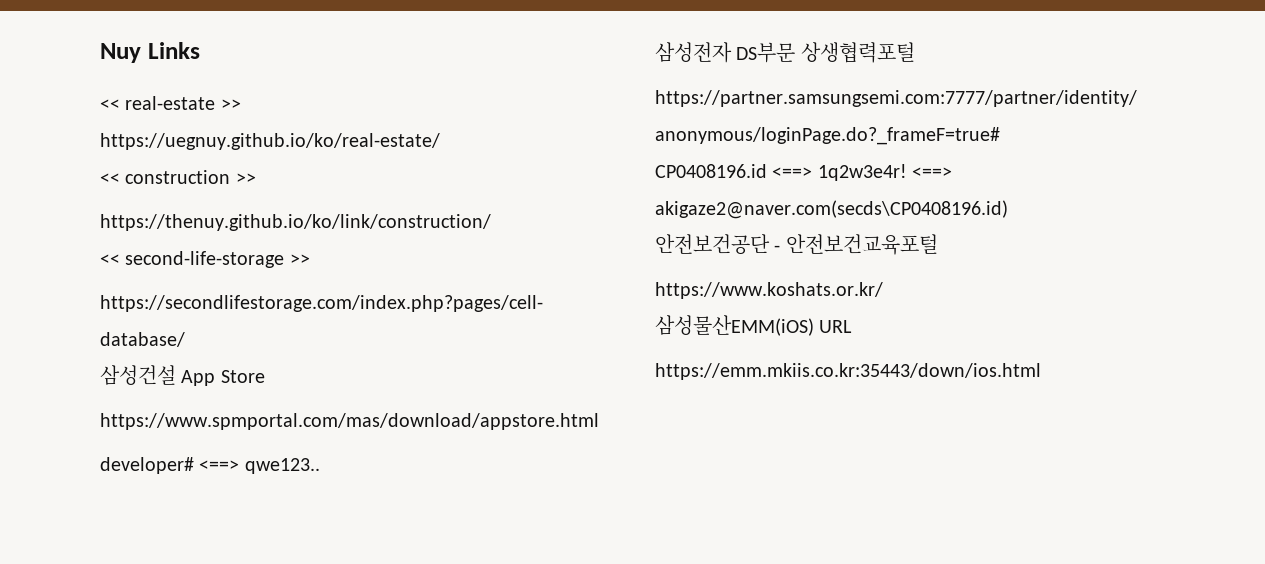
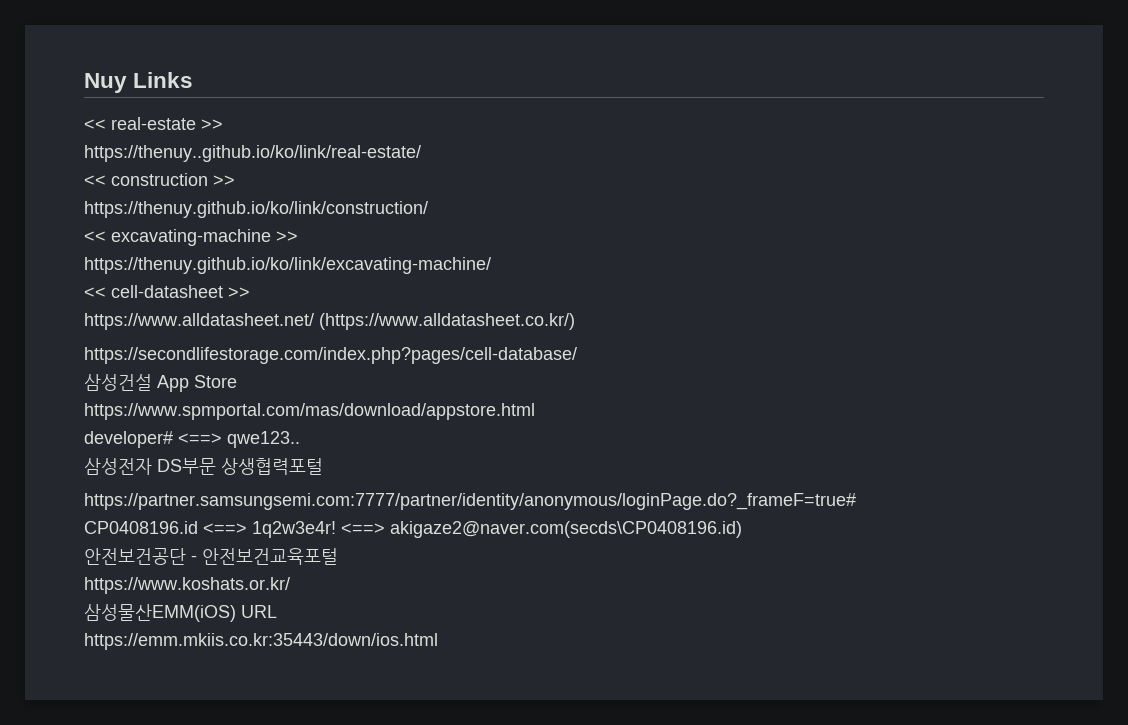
- https://uegnuy.github.io/ko/real-estate/
+ https://thenuy..github.io/ko/link/real-estate/
- << second-life-storage >>
+ << excavating-machine >>
+ https://thenuy.github.io/ko/link/excavating-machine/
+ << cell-datasheet >>
+ https://www.alldatasheet.net/ (https://www.alldatasheet.co.kr/)

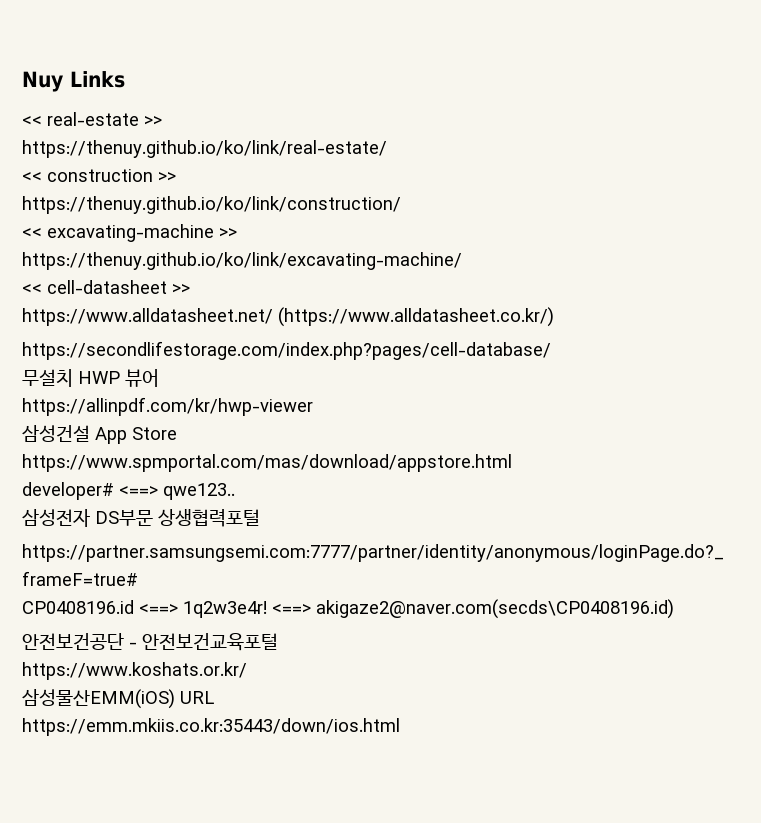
- https://thenuy..github.io/ko/link/real-estate/
+ https://thenuy.github.io/ko/link/real-estate/
+ 무설치 HWP 뷰어
+ https://allinpdf.com/kr/hwp-viewer

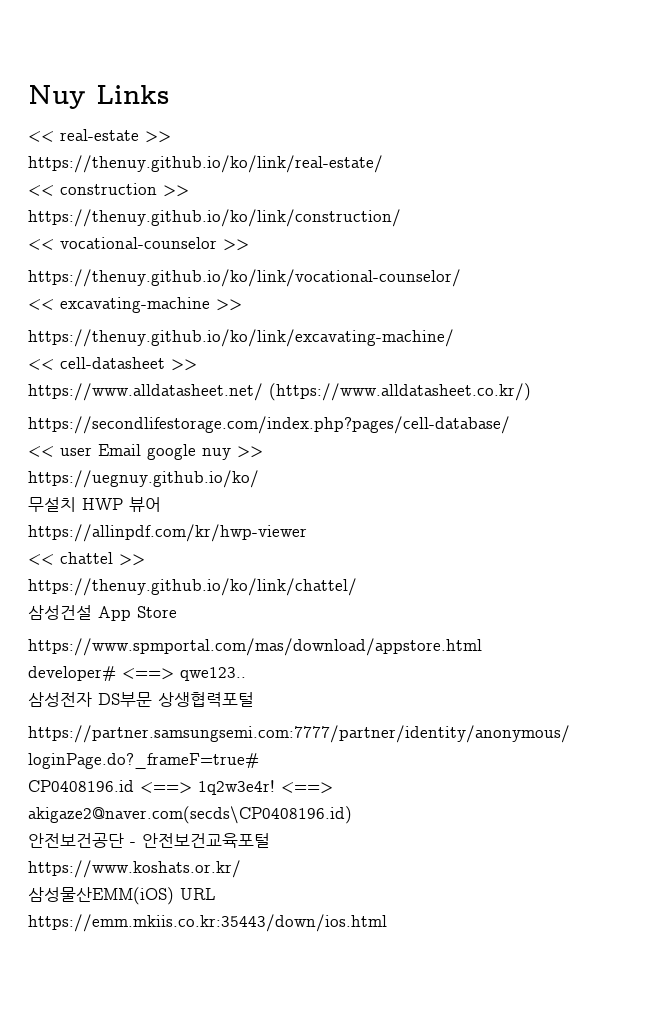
+ << vocational-counselor >>
+ https://thenuy.github.io/ko/link/vocational-counselor/
+ << user Email google nuy >>
+ https://uegnuy.github.io/ko/
+ << chattel >>
+ https://thenuy.github.io/ko/link/chattel/

